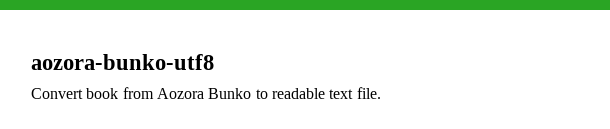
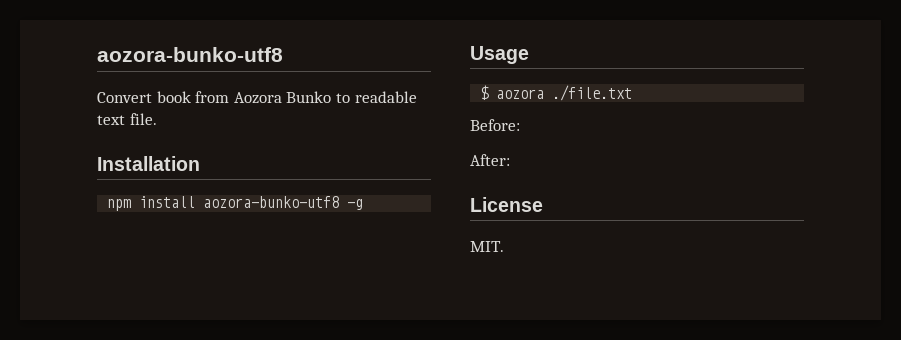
+ Installation
+ npm install aozora-bunko-utf8 -g
+ Usage
+ $ aozora ./file.txt
+ Before:
+ After:
+ License
+ MIT.

